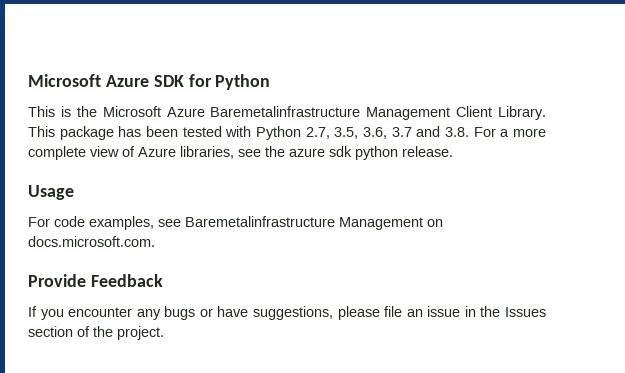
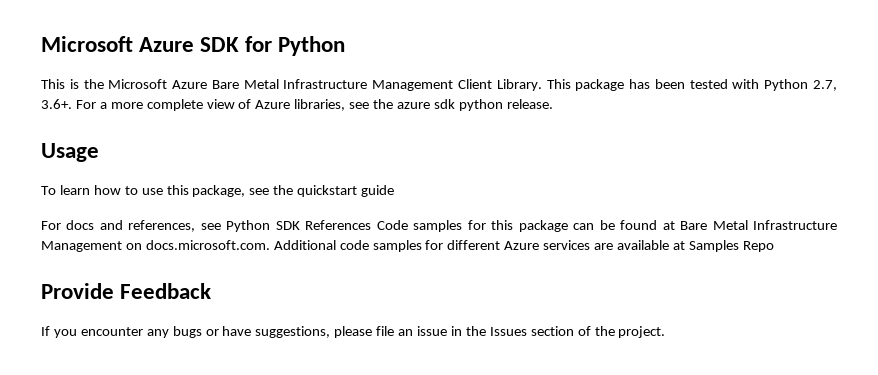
- This is the Microsoft Azure Baremetalinfrastructure Management Client Library.
+ This is the Microsoft Azure Bare Metal Infrastructure Management Client Library.
- This package has been tested with Python 2.7, 3.5, 3.6, 3.7 and 3.8. For a more complete view of Azure libraries, see the azure sdk python release.
+ This package has been tested with Python 2.7, 3.6+. For a more complete view of Azure libraries, see the azure sdk python release.
- For code examples, see Baremetalinfrastructure Management on docs.microsoft.com.
+ To learn how to use this package, see the quickstart guide
+ For docs and references, see Python SDK References Code samples for this package can be found at Bare Metal Infrastructure Management on docs.microsoft.com. Additional code samples for different Azure services are available at Samples Repo

